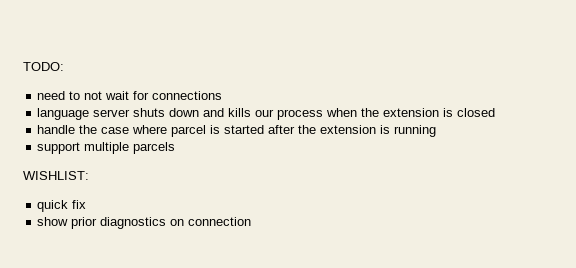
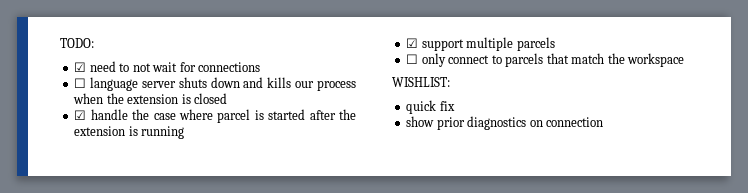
- need to not wait for connections
+ ☑ need to not wait for connections
- language server shuts down and kills our process when the extension is closed
+ ☐ language server shuts down and kills our process when the extension is closed
- handle the case where parcel is started after the extension is running
+ ☑ handle the case where parcel is started after the extension is running
- support multiple parcels
+ ☑ support multiple parcels
+ ☐ only connect to parcels that match the workspace

